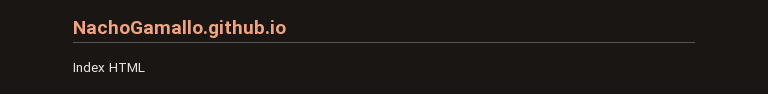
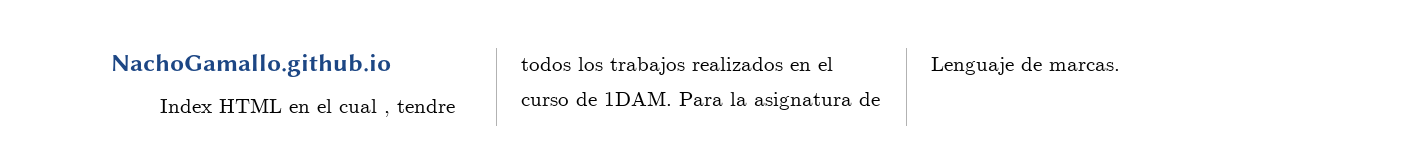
- Index HTML
+ Index HTML en el cual , tendre todos los trabajos realizados en el curso de 1DAM. Para la asignatura de Lenguaje de marcas.

